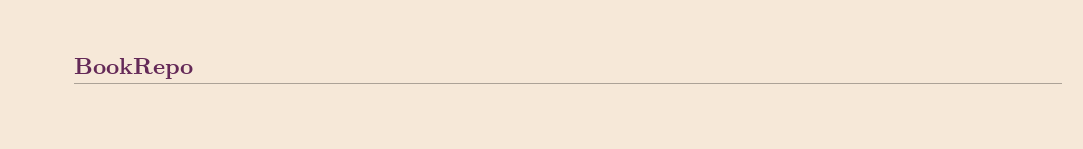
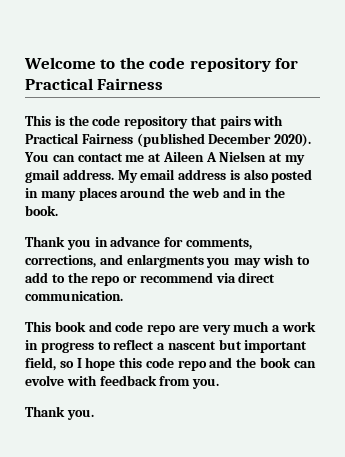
- BookRepo
+ Welcome to the code repository for Practical Fairness
+ This is the code repository that pairs with Practical Fairness (published December 2020). You can contact me at Aileen A Nielsen at my gmail address. My email address is also posted in many places around the web and in the book.
+ Thank you in advance for comments, corrections, and enlargments you may wish to add to the repo or recommend via direct communication.
+ This book and code repo are very much a work in progress to reflect a nascent but important field, so I hope this code repo and the book can evolve with feedback from you.
+ Thank you.

